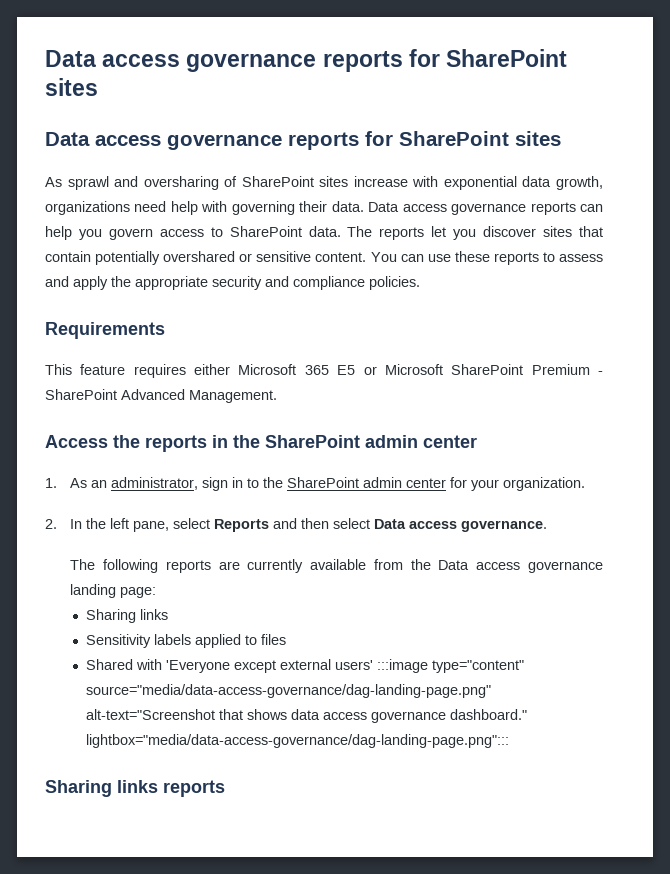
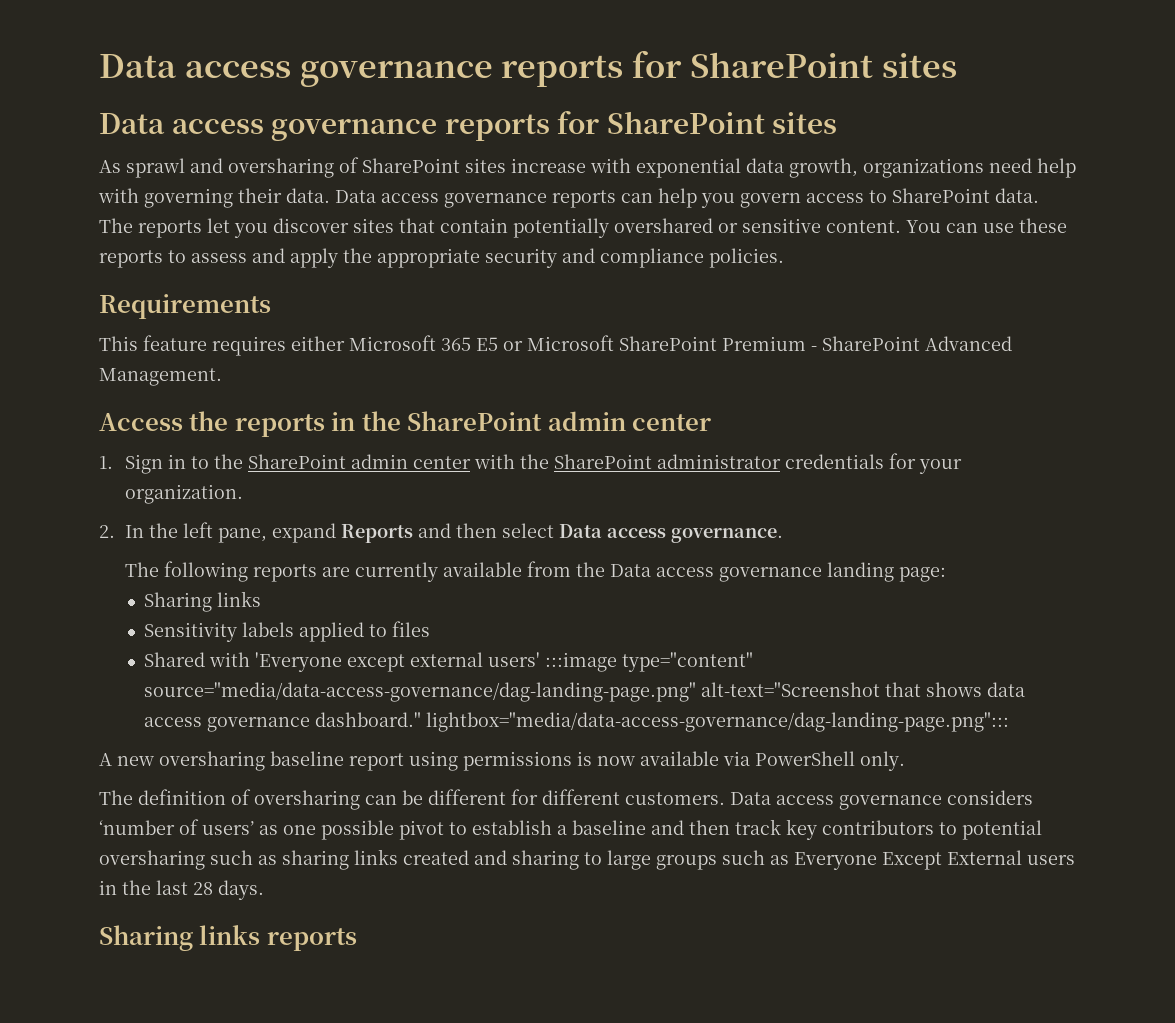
- 1. As an administrator, sign in to the SharePoint admin center for your organization.
+ 1. Sign in to the SharePoint admin center with the SharePoint administrator credentials for your organization.
- 2. In the left pane, select Reports and then select Data access governance.
+ 2. In the left pane, expand Reports and then select Data access governance.
+ A new oversharing baseline report using permissions is now available via PowerShell only.
+ The definition of oversharing can be different for different customers. Data access governance considers ‘number of users’ as one possible pivot to establish a baseline and then track key contributors to potential oversharing such as sharing links created and sharing to large groups such as Everyone Except External users in the last 28 days.

